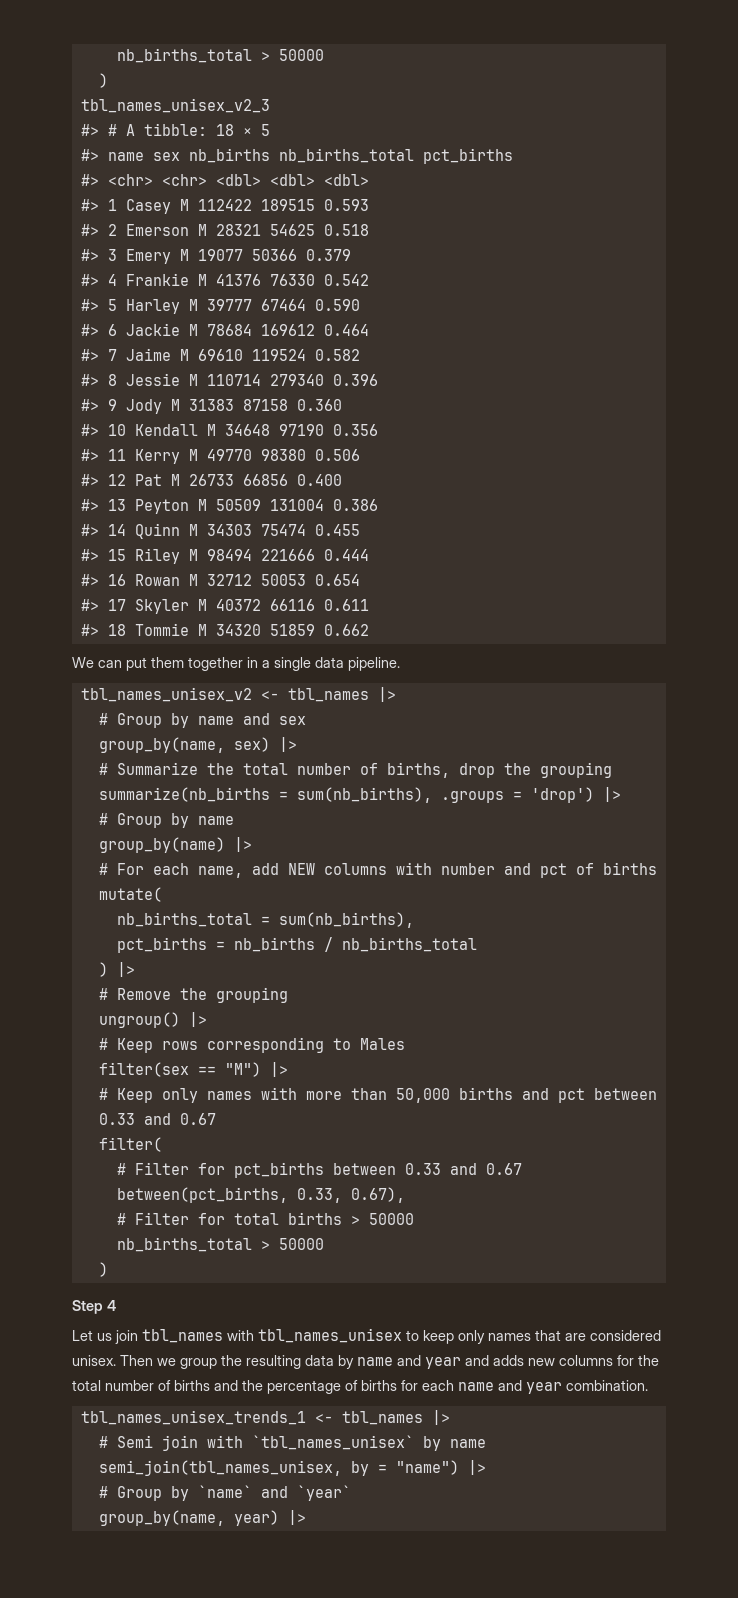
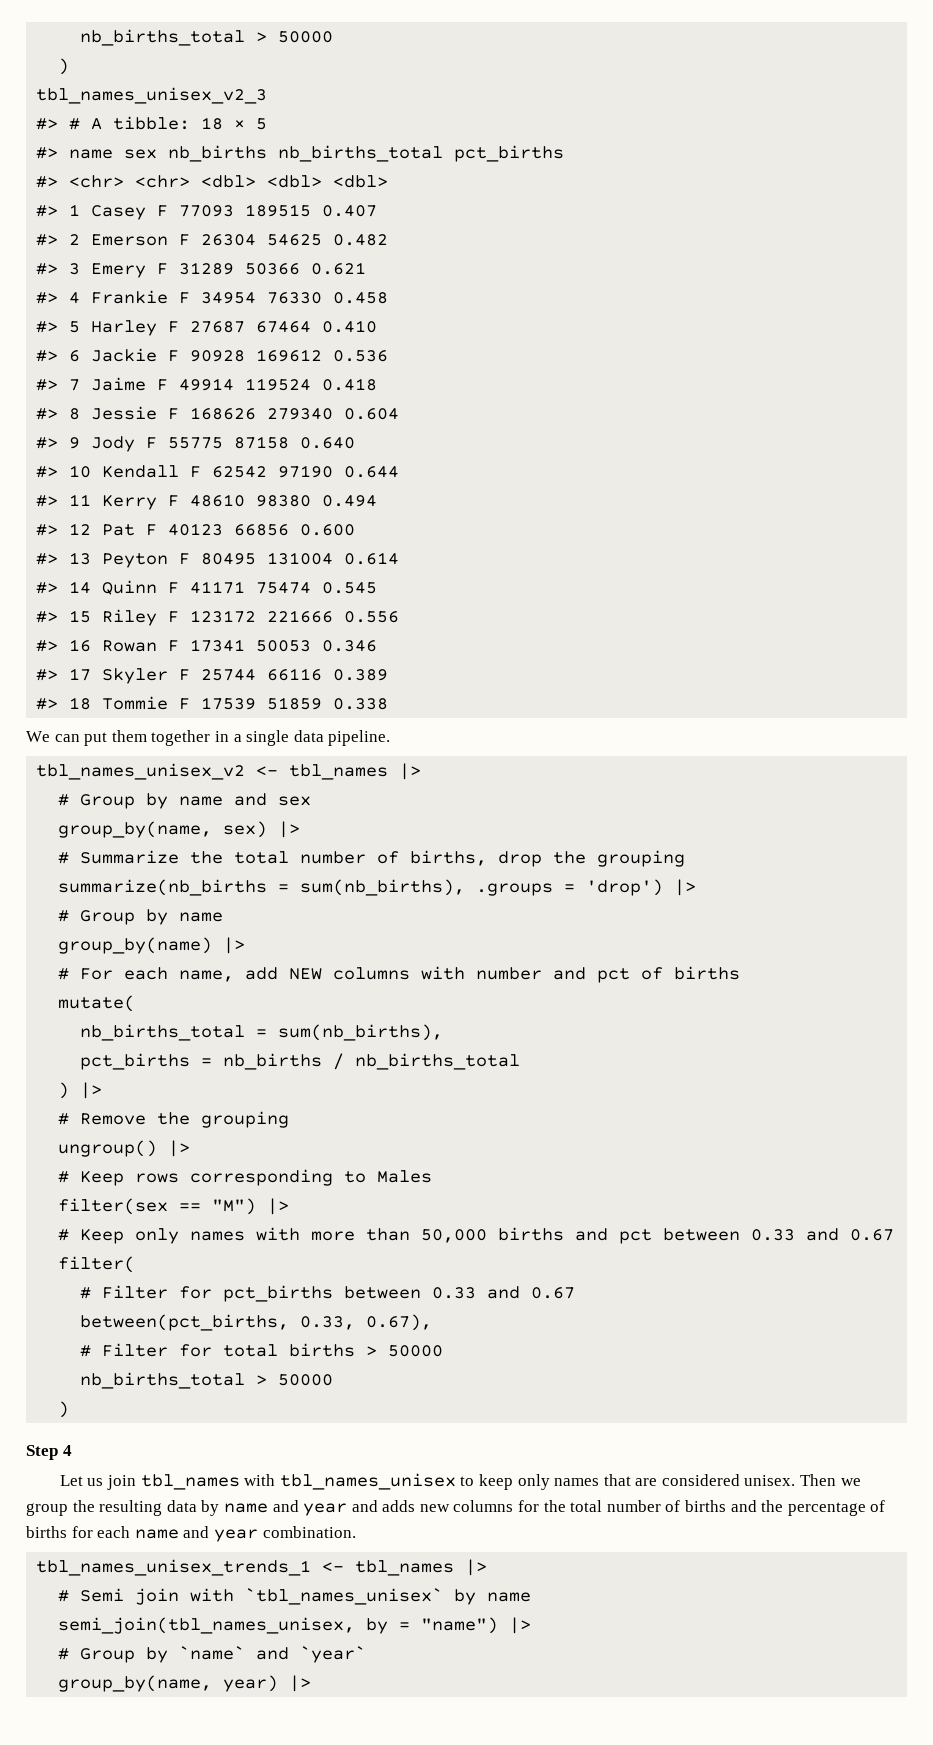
- #> 1 Casey M 112422 189515 0.593
+ #> 1 Casey F 77093 189515 0.407
- #> 2 Emerson M 28321 54625 0.518
+ #> 2 Emerson F 26304 54625 0.482
- #> 3 Emery M 19077 50366 0.379
+ #> 3 Emery F 31289 50366 0.621
- #> 4 Frankie M 41376 76330 0.542
+ #> 4 Frankie F 34954 76330 0.458
- #> 5 Harley M 39777 67464 0.590
+ #> 5 Harley F 27687 67464 0.410
- #> 6 Jackie M 78684 169612 0.464
+ #> 6 Jackie F 90928 169612 0.536
- #> 7 Jaime M 69610 119524 0.582
+ #> 7 Jaime F 49914 119524 0.418
- #> 8 Jessie M 110714 279340 0.396
+ #> 8 Jessie F 168626 279340 0.604
- #> 9 Jody M 31383 87158 0.360
+ #> 9 Jody F 55775 87158 0.640
- #> 10 Kendall M 34648 97190 0.356
+ #> 10 Kendall F 62542 97190 0.644
- #> 11 Kerry M 49770 98380 0.506
+ #> 11 Kerry F 48610 98380 0.494
- #> 12 Pat M 26733 66856 0.400
+ #> 12 Pat F 40123 66856 0.600
- #> 13 Peyton M 50509 131004 0.386
+ #> 13 Peyton F 80495 131004 0.614
- #> 14 Quinn M 34303 75474 0.455
+ #> 14 Quinn F 41171 75474 0.545
- #> 15 Riley M 98494 221666 0.444
+ #> 15 Riley F 123172 221666 0.556
- #> 16 Rowan M 32712 50053 0.654
+ #> 16 Rowan F 17341 50053 0.346
- #> 17 Skyler M 40372 66116 0.611
+ #> 17 Skyler F 25744 66116 0.389
- #> 18 Tommie M 34320 51859 0.662
+ #> 18 Tommie F 17539 51859 0.338

